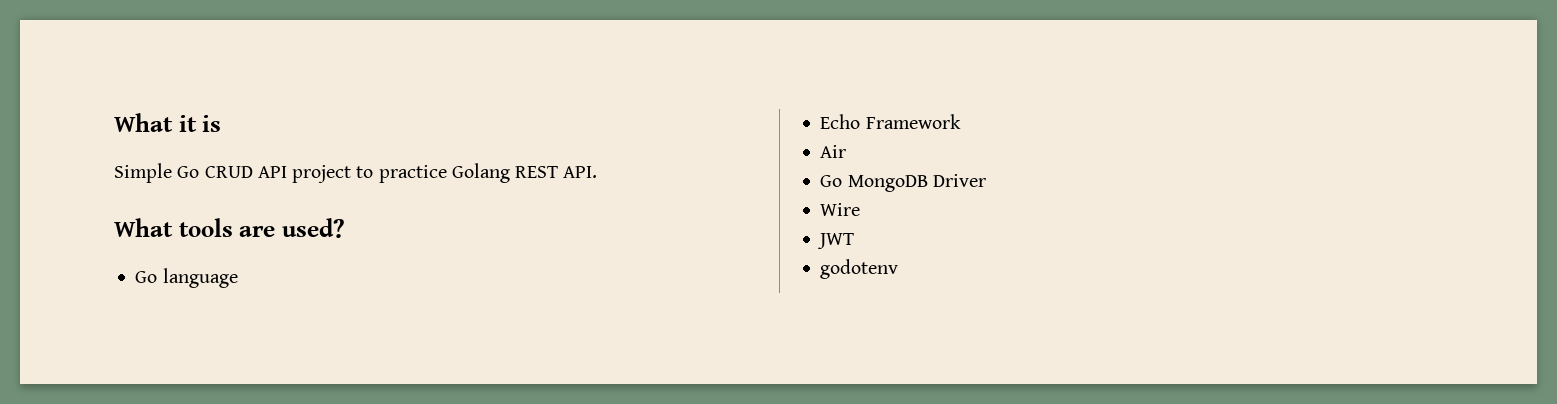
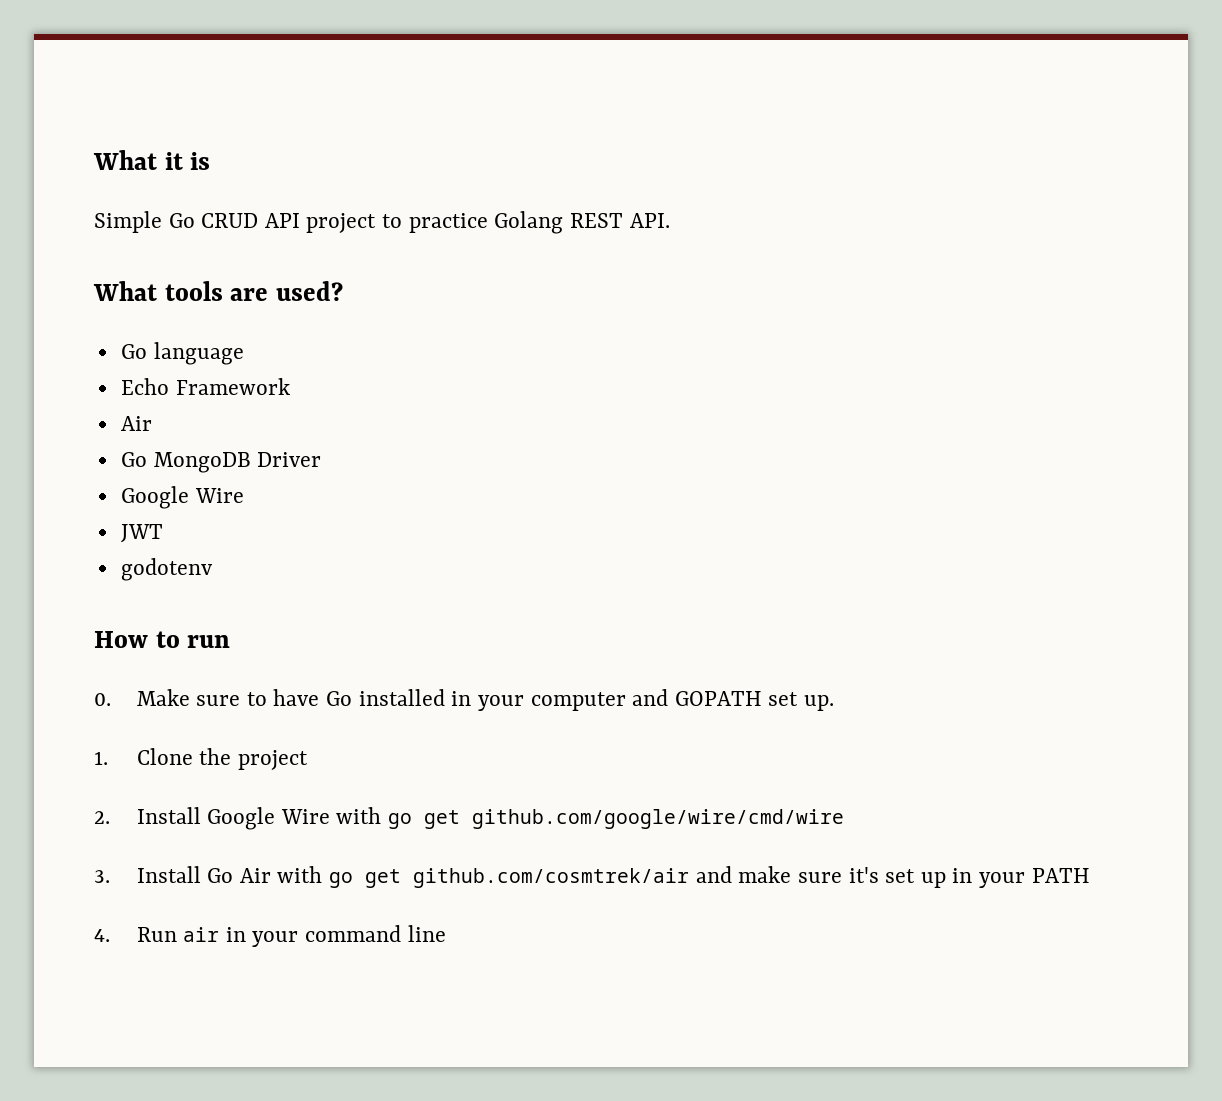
  Go MongoDB Driver
- Wire
+ Google Wire
+ How to run
+ 0. Make sure to have Go installed in your computer and GOPATH set up.
+ 1. Clone the project
+ 2. Install Google Wire with go get github.com/google/wire/cmd/wire
+ 3. Install Go Air with go get github.com/cosmtrek/air and make sure it's set up in your PATH
+ 4. Run air in your command line

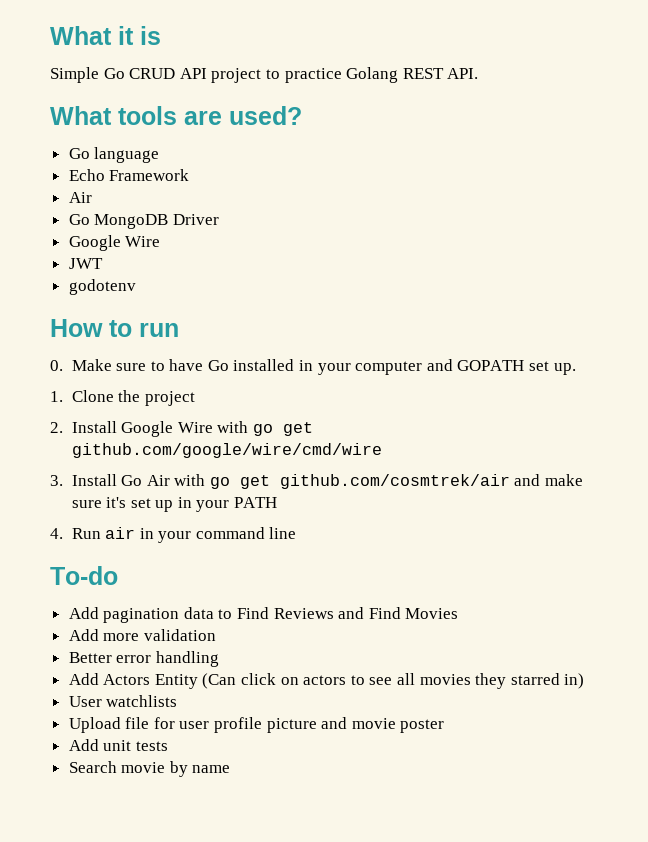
+ To-do
+ Add pagination data to Find Reviews and Find Movies
+ Add more validation
+ Better error handling
+ Add Actors Entity (Can click on actors to see all movies they starred in)
+ User watchlists
+ Upload file for user profile picture and movie poster
+ Add unit tests
+ Search movie by name

